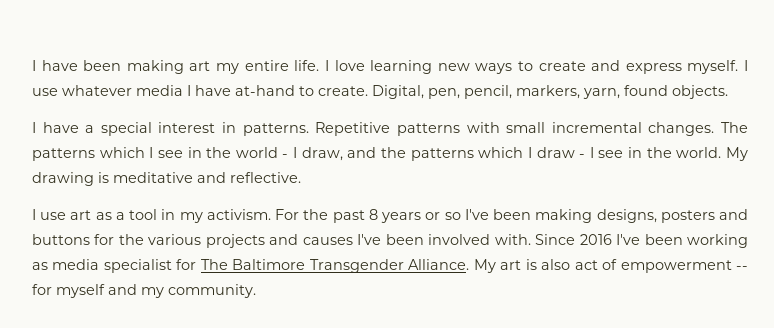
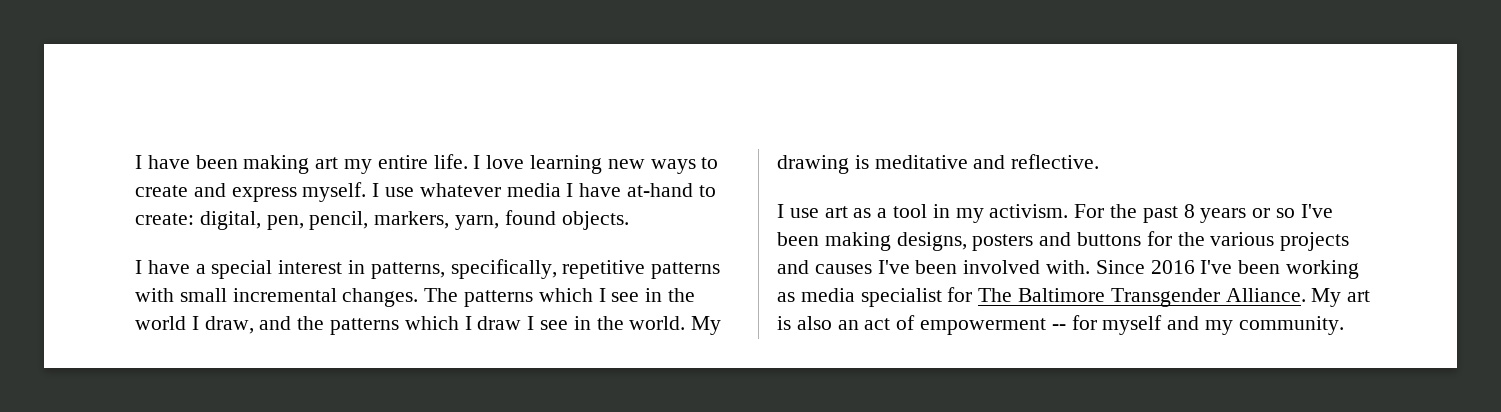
- I use whatever media I have at-hand to create. Digital, pen, pencil, markers, yarn, found objects.
+ I use whatever media I have at-hand to create: digital, pen, pencil, markers, yarn, found objects.
- I have a special interest in patterns. Repetitive patterns with small incremental changes.
+ I have a special interest in patterns, specifically, repetitive patterns with small incremental changes.
- The patterns which I see in the world - I draw, and the patterns which I draw - I see in the world.
+ The patterns which I see in the world I draw, and the patterns which I draw I see in the world.
- My art is also act of empowerment -- for myself and my community.
+ My art is also an act of empowerment -- for myself and my community.

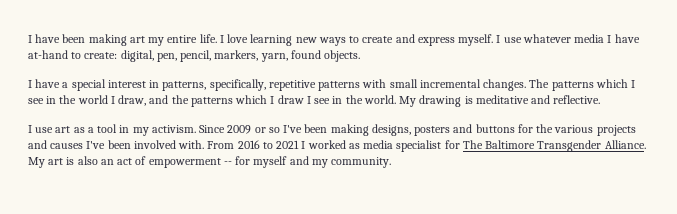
- For the past 8 years or so I've been making designs, posters and buttons for the various projects and causes I've been involved with.
+ Since 2009 or so I've been making designs, posters and buttons for the various projects and causes I've been involved with.
- Since 2016 I've been working as media specialist for The Baltimore Transgender Alliance.
+ From 2016 to 2021 I worked as media specialist for The Baltimore Transgender Alliance.

